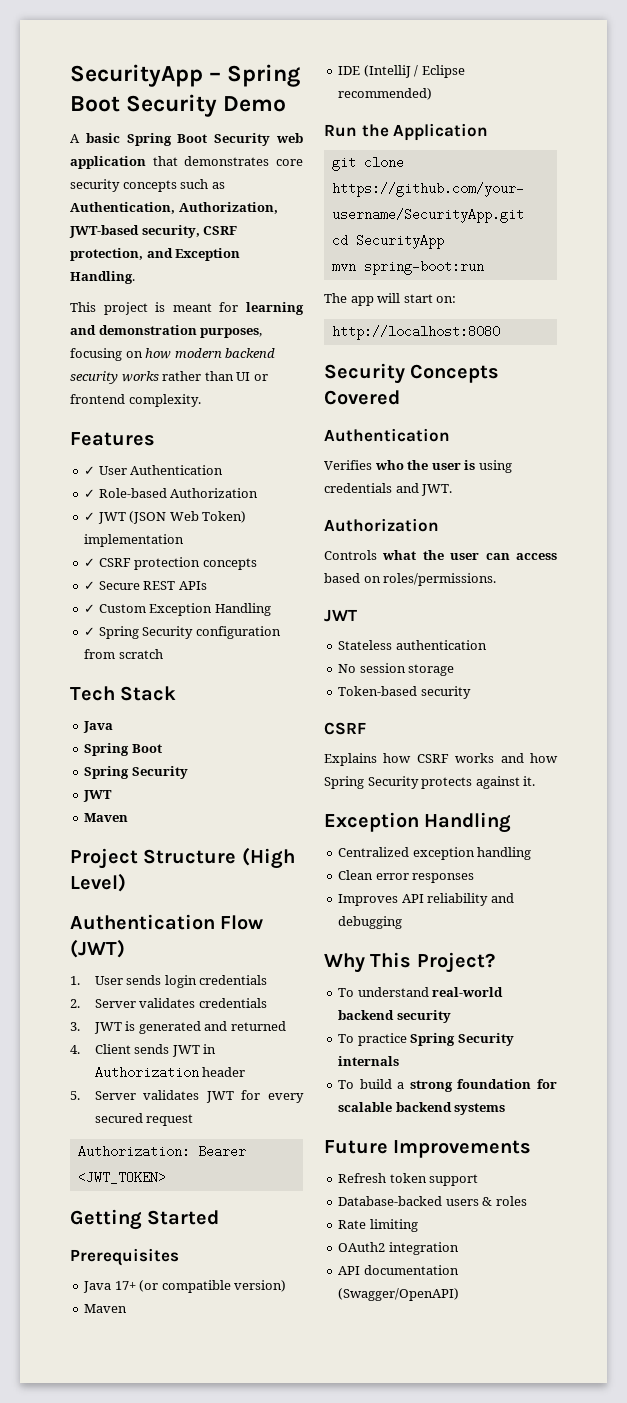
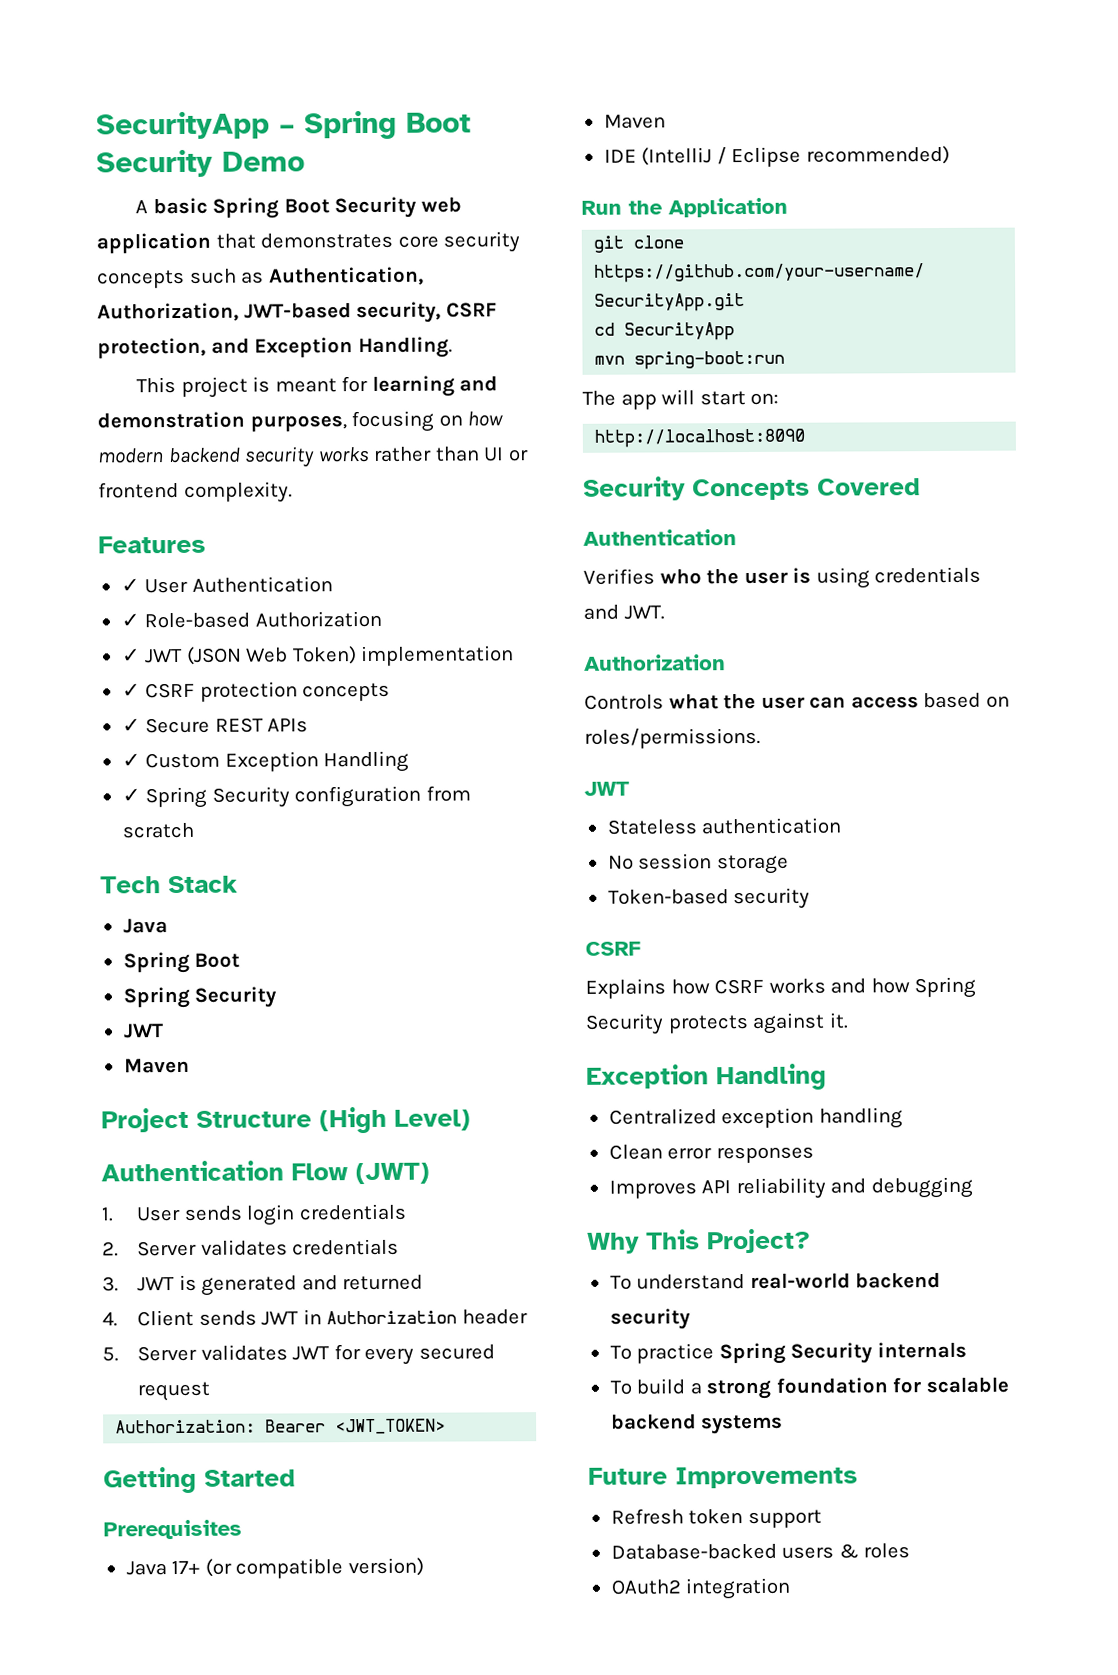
- http://localhost:8080
+ http://localhost:8090
- Rate limiting
- API documentation (Swagger/OpenAPI)

